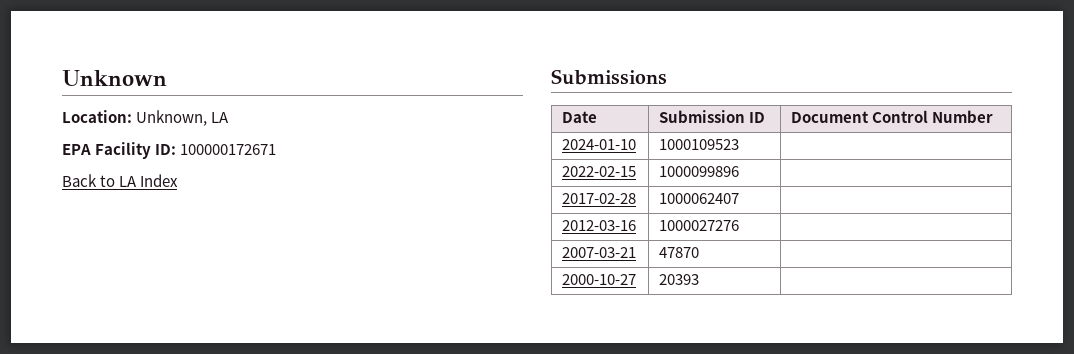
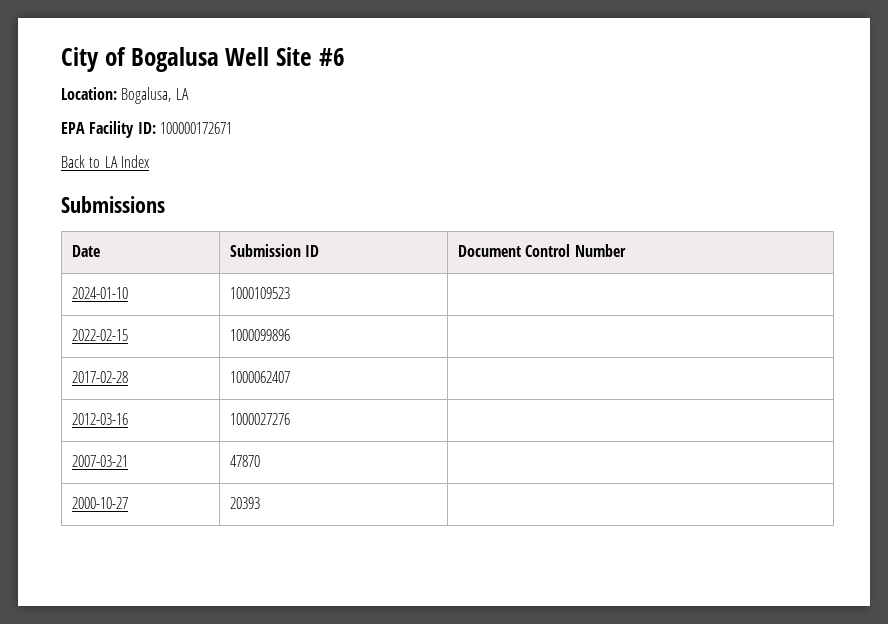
- Unknown
+ City of Bogalusa Well Site #6
- Location: Unknown, LA
+ Location: Bogalusa, LA

